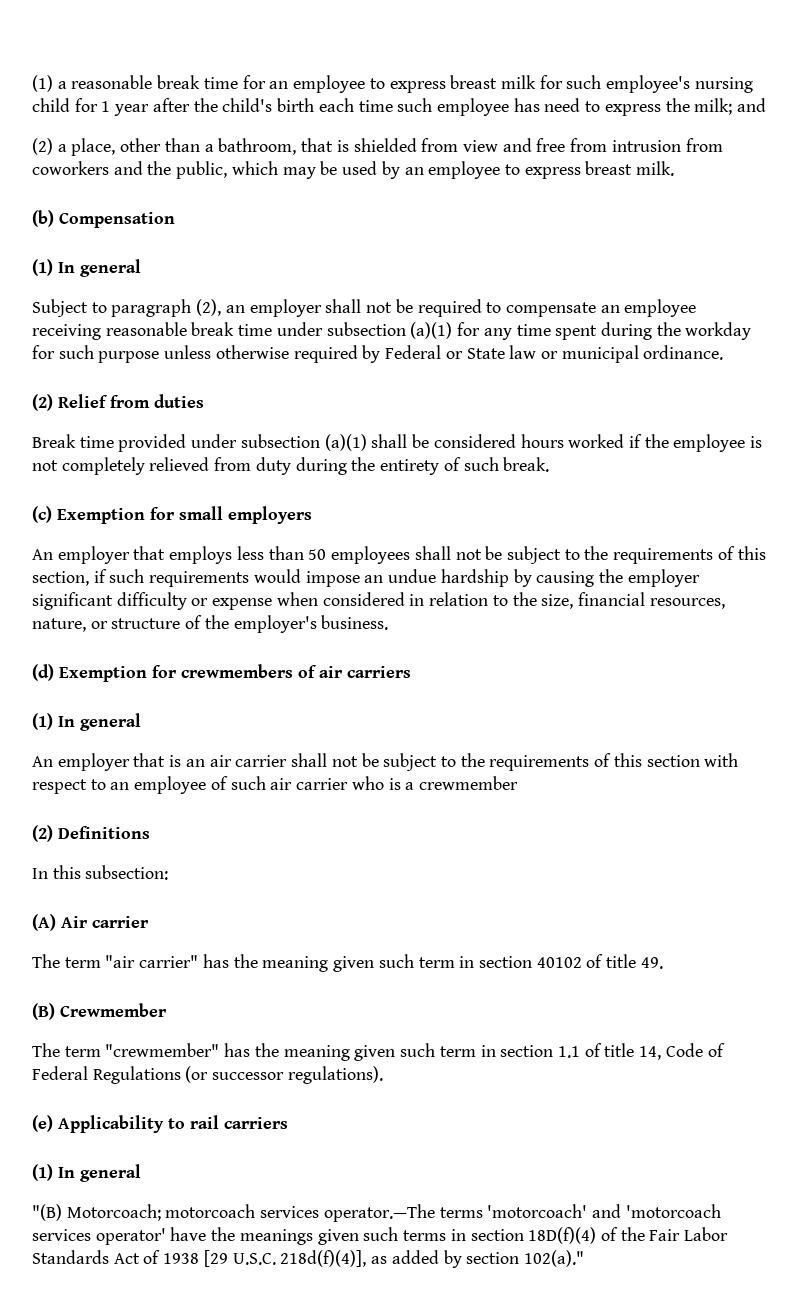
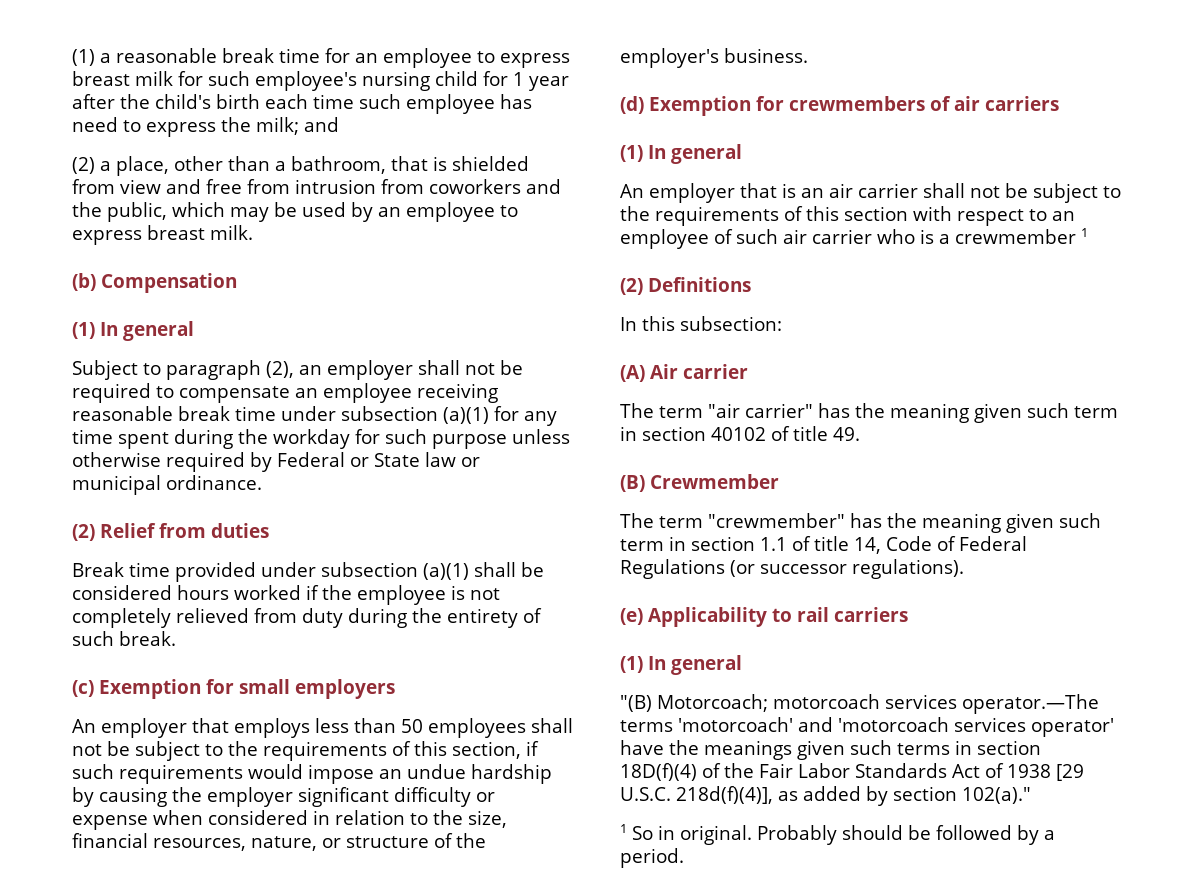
- An employer that is an air carrier shall not be subject to the requirements of this section with respect to an employee of such air carrier who is a crewmember
+ An employer that is an air carrier shall not be subject to the requirements of this section with respect to an employee of such air carrier who is a crewmember 1
+ 1 So in original. Probably should be followed by a period.

